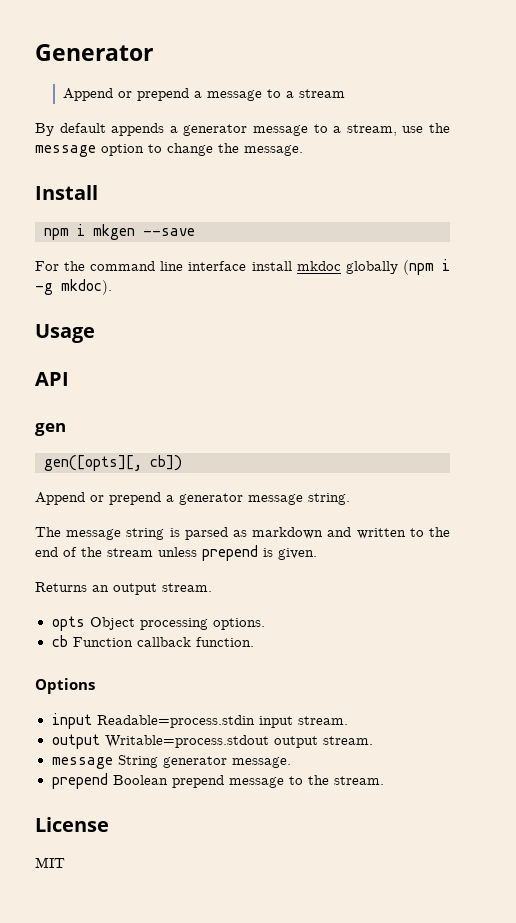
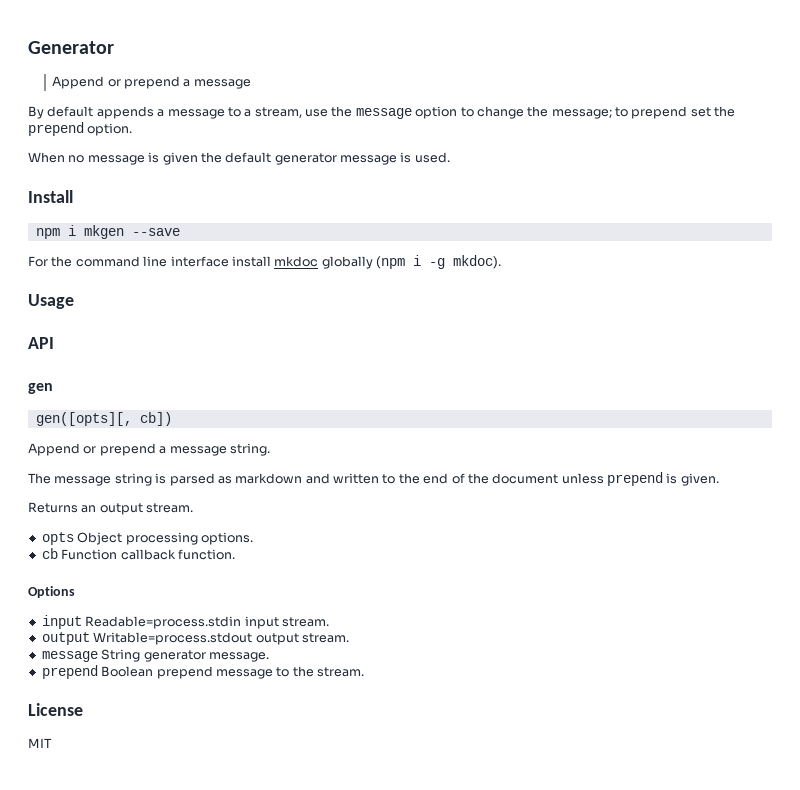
  Generator
- Append or prepend a message to a stream
+ Append or prepend a message
- By default appends a generator message to a stream, use the message option to change the message.
+ By default appends a message to a stream, use the message option to change the message; to prepend set the prepend option.
+ When no message is given the default generator message is used.
- Append or prepend a generator message string.
+ Append or prepend a message string.
- The message string is parsed as markdown and written to the end of the stream unless prepend is given.
+ The message string is parsed as markdown and written to the end of the document unless prepend is given.

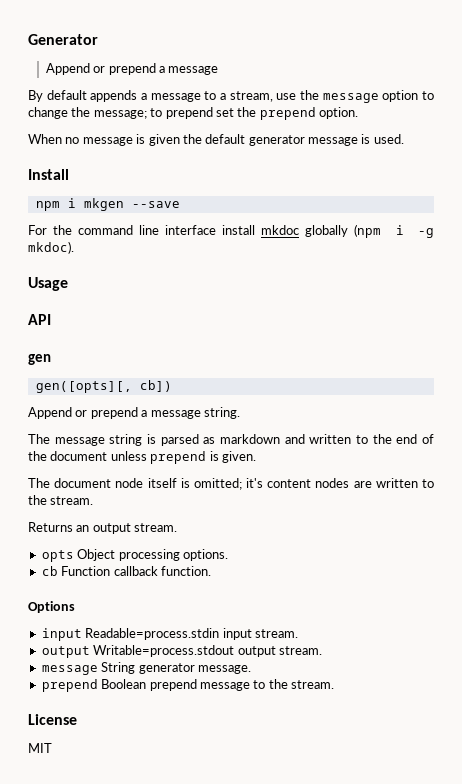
+ The document node itself is omitted; it's content nodes are written to the stream.

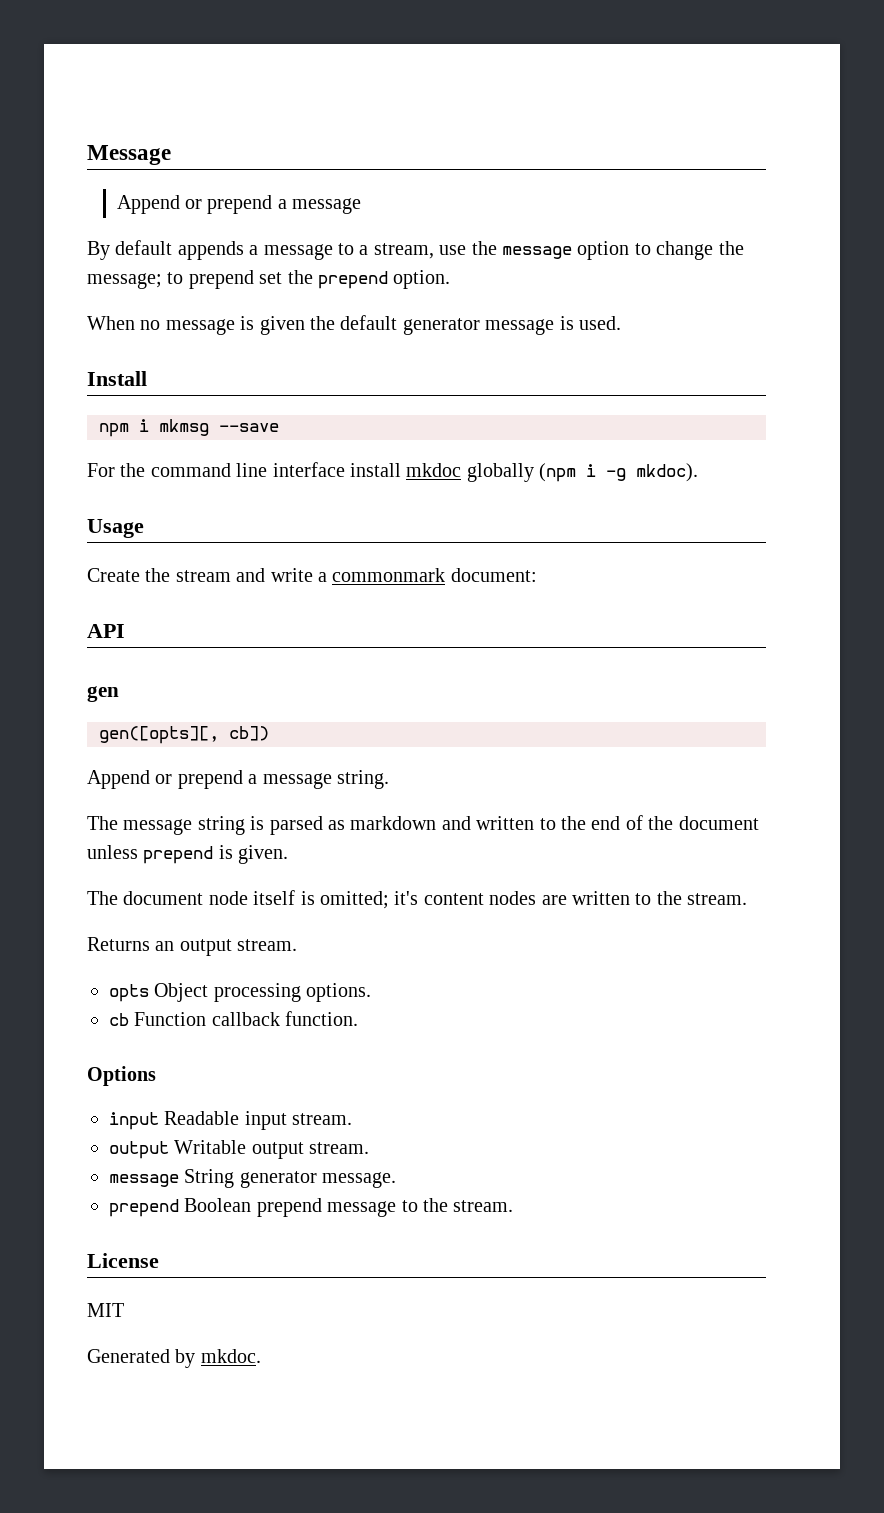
- Generator
+ Message
- npm i mkgen --save
+ npm i mkmsg --save
+ Create the stream and write a commonmark document:
- input Readable=process.stdin input stream.
+ input Readable input stream.
- output Writable=process.stdout output stream.
+ output Writable output stream.
+ Generated by mkdoc.

